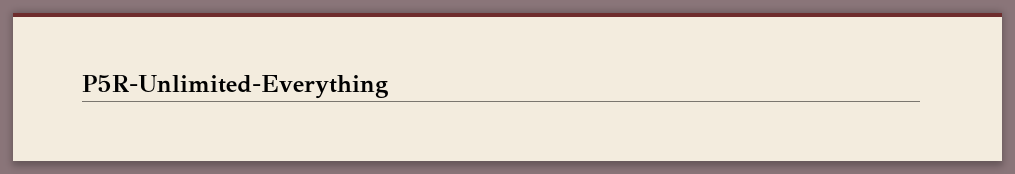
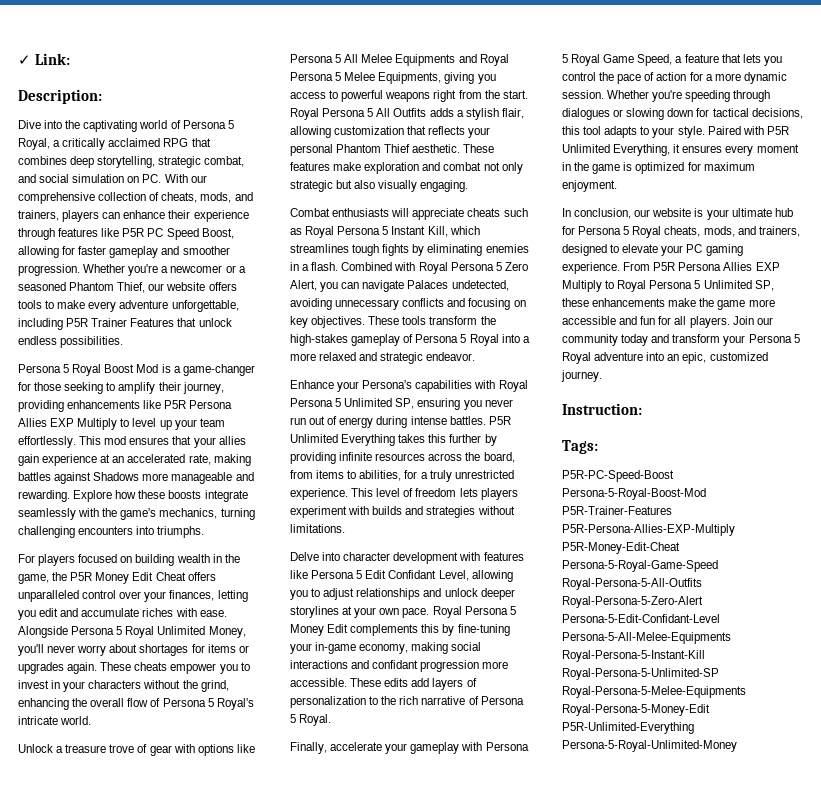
- P5R-Unlimited-Everything
+ ✓ Link:
+ Description:
+ Dive into the captivating world of Persona 5 Royal, a critically acclaimed RPG that combines deep storytelling, strategic combat, and social simulation on PC. With our comprehensive collection of cheats, mods, and trainers, players can enhance their experience through features like P5R PC Speed Boost, allowing for faster gameplay and smoother progression. Whether you're a newcomer or a seasoned Phantom Thief, our website offers tools to make every adventure unforgettable, including P5R Trainer Features that unlock endless possibilities.
+ Persona 5 Royal Boost Mod is a game-changer for those seeking to amplify their journey, providing enhancements like P5R Persona Allies EXP Multiply to level up your team effortlessly. This mod ensures that your allies gain experience at an accelerated rate, making battles against Shadows more manageable and rewarding. Explore how these boosts integrate seamlessly with the game's mechanics, turning challenging encounters into triumphs.
+ For players focused on building wealth in the game, the P5R Money Edit Cheat offers unparalleled control over your finances, letting you edit and accumulate riches with ease. Alongside Persona 5 Royal Unlimited Money, you'll never worry about shortages for items or upgrades again. These cheats empower you to invest in your characters without the grind, enhancing the overall flow of Persona 5 Royal's intricate world.
+ Unlock a treasure trove of gear with options like Persona 5 All Melee Equipments and Royal Persona 5 Melee Equipments, giving you access to powerful weapons right from the start. Royal Persona 5 All Outfits adds a stylish flair, allowing customization that reflects your personal Phantom Thief aesthetic. These features make exploration and combat not only strategic but also visually engaging.
+ Combat enthusiasts will appreciate cheats such as Royal Persona 5 Instant Kill, which streamlines tough fights by eliminating enemies in a flash. Combined with Royal Persona 5 Zero Alert, you can navigate Palaces undetected, avoiding unnecessary conflicts and focusing on key objectives. These tools transform the high-stakes gameplay of Persona 5 Royal into a more relaxed and strategic endeavor.
+ Enhance your Persona's capabilities with Royal Persona 5 Unlimited SP, ensuring you never run out of energy during intense battles. P5R Unlimited Everything takes this further by providing infinite resources across the board, from items to abilities, for a truly unrestricted experience. This level of freedom lets players experiment with builds and strategies without limitations.
+ Delve into character development with features like Persona 5 Edit Confidant Level, allowing you to adjust relationships and unlock deeper storylines at your own pace. Royal Persona 5 Money Edit complements this by fine-tuning your in-game economy, making social interactions and confidant progression more accessible. These edits add layers of personalization to the rich narrative of Persona 5 Royal.
+ Finally, accelerate your gameplay with Persona 5 Royal Game Speed, a feature that lets you control the pace of action for a more dynamic session. Whether you're speeding through dialogues or slowing down for tactical decisions, this tool adapts to your style. Paired with P5R Unlimited Everything, it ensures every moment in the game is optimized for maximum enjoyment.
+ In conclusion, our website is your ultimate hub for Persona 5 Royal cheats, mods, and trainers, designed to elevate your PC gaming experience. From P5R Persona Allies EXP Multiply to Royal Persona 5 Unlimited SP, these enhancements make the game more accessible and fun for all players. Join our community today and transform your Persona 5 Royal adventure into an epic, customized journey.
+ Instruction:
+ Tags:
+ P5R-PC-Speed-Boost Persona-5-Royal-Boost-Mod P5R-Trainer-Features P5R-Persona-Allies-EXP-Multiply P5R-Money-Edit-Cheat Persona-5-Royal-Game-Speed Royal-Persona-5-All-Outfits Royal-Persona-5-Zero-Alert Persona-5-Edit-Confidant-Level Persona-5-All-Melee-Equipments Royal-Persona-5-Instant-Kill Royal-Persona-5-Unlimited-SP Royal-Persona-5-Melee-Equipments Royal-Persona-5-Money-Edit P5R-Unlimited-Everything Persona-5-Royal-Unlimited-Money

